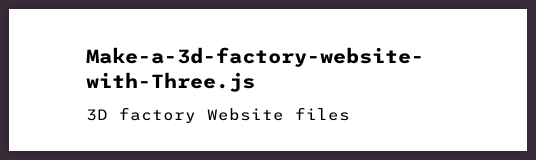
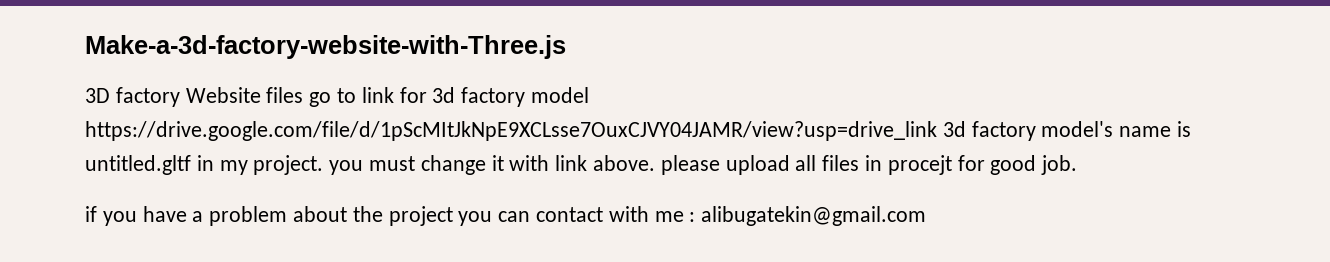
- 3D factory Website files
+ 3D factory Website files go to link for 3d factory model https://drive.google.com/file/d/1pScMItJkNpE9XCLsse7OuxCJVY04JAMR/view?usp=drive_link 3d factory model's name is untitled.gltf in my project. you must change it with link above. please upload all files in procejt for good job.
+ if you have a problem about the project you can contact with me : alibugatekin@gmail.com

